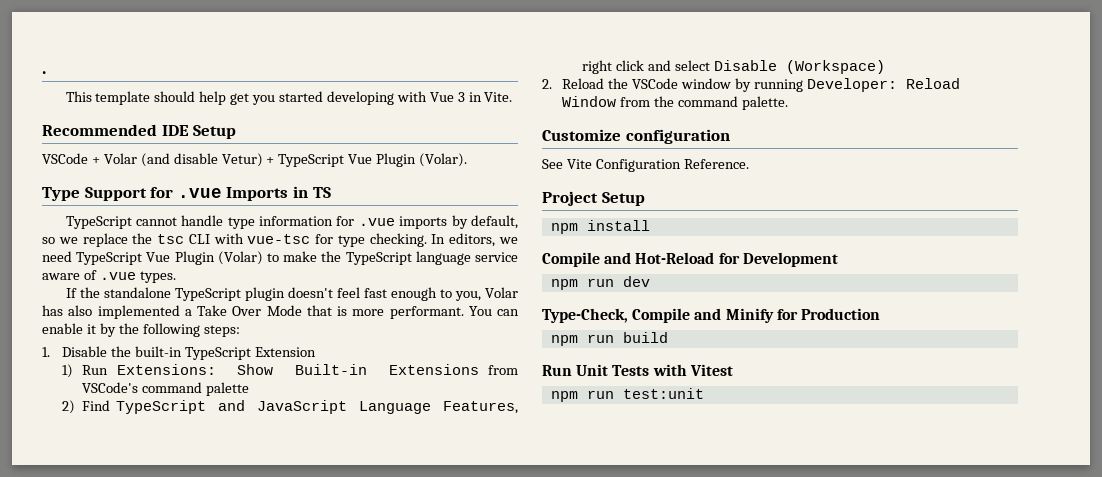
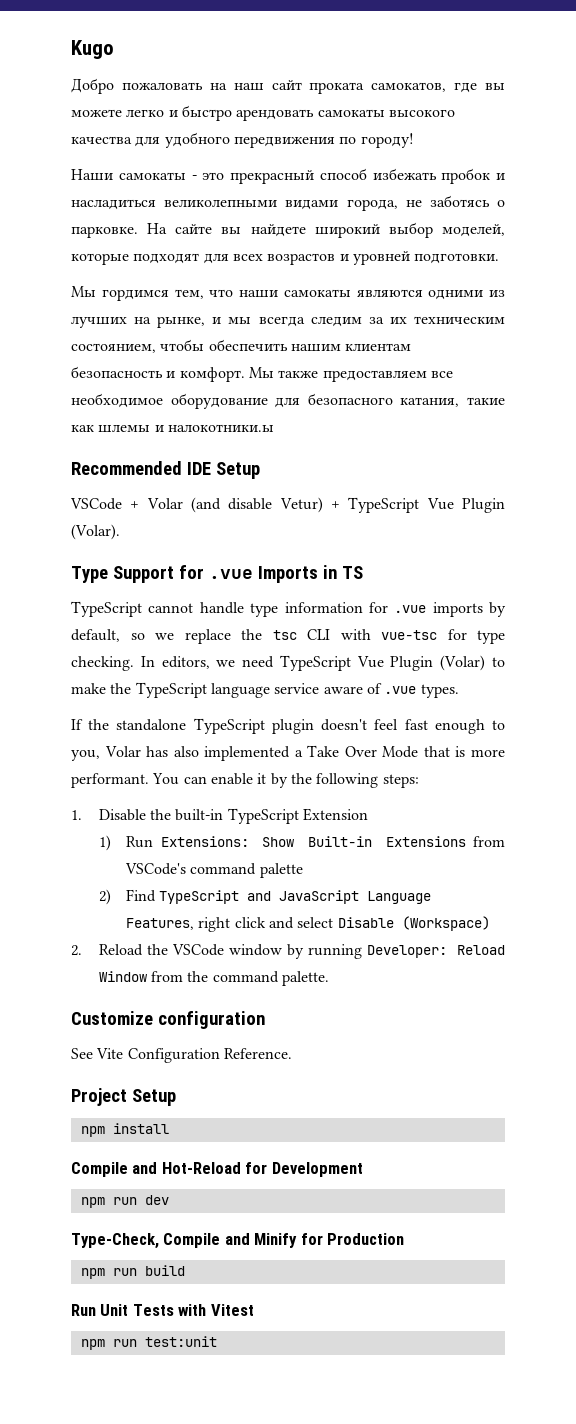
- .
- This template should help get you started developing with Vue 3 in Vite.
+ Kugo
+ Добро пожаловать на наш сайт проката самокатов, где вы можете легко и быстро арендовать самокаты высокого качества для удобного передвижения по городу!
+ Наши самокаты - это прекрасный способ избежать пробок и насладиться великолепными видами города, не заботясь о парковке. На сайте вы найдете широкий выбор моделей, которые подходят для всех возрастов и уровней подготовки.
+ Мы гордимся тем, что наши самокаты являются одними из лучших на рынке, и мы всегда следим за их техническим состоянием, чтобы обеспечить нашим клиентам безопасность и комфорт. Мы также предоставляем все необходимое оборудование для безопасного катания, такие как шлемы и налокотники.ы

